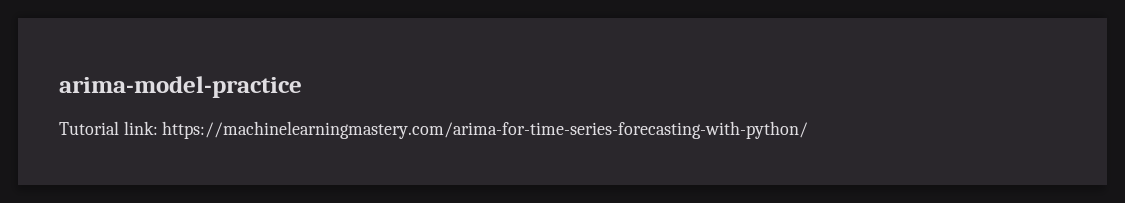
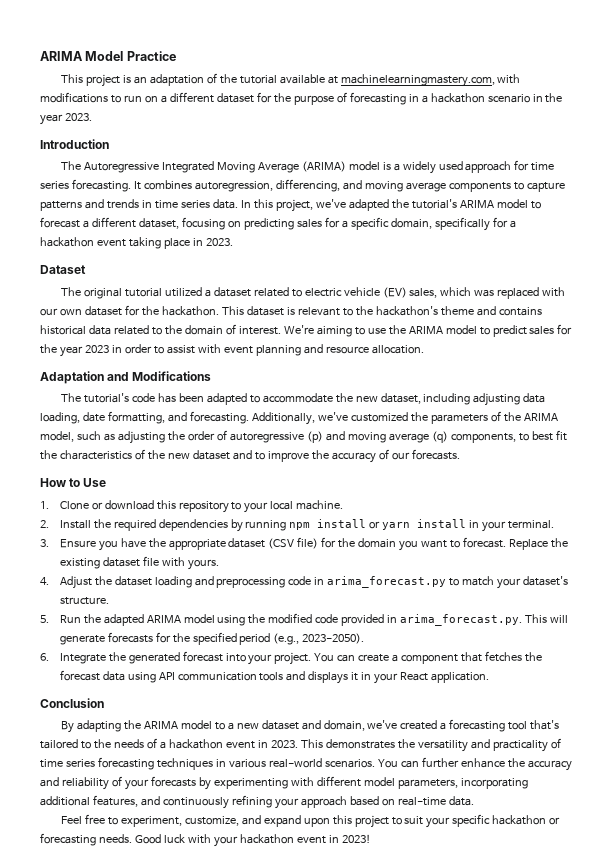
- arima-model-practice
- Tutorial link: https://machinelearningmastery.com/arima-for-time-series-forecasting-with-python/
+ ARIMA Model Practice
+ This project is an adaptation of the tutorial available at machinelearningmastery.com, with modifications to run on a different dataset for the purpose of forecasting in a hackathon scenario in the year 2023.
+ Introduction
+ The Autoregressive Integrated Moving Average (ARIMA) model is a widely used approach for time series forecasting. It combines autoregression, differencing, and moving average components to capture patterns and trends in time series data. In this project, we've adapted the tutorial's ARIMA model to forecast a different dataset, focusing on predicting sales for a specific domain, specifically for a hackathon event taking place in 2023.
+ Dataset
+ The original tutorial utilized a dataset related to electric vehicle (EV) sales, which was replaced with our own dataset for the hackathon. This dataset is relevant to the hackathon's theme and contains historical data related to the domain of interest. We're aiming to use the ARIMA model to predict sales for the year 2023 in order to assist with event planning and resource allocation.
+ Adaptation and Modifications
+ The tutorial's code has been adapted to accommodate the new dataset, including adjusting data loading, date formatting, and forecasting. Additionally, we've customized the parameters of the ARIMA model, such as adjusting the order of autoregressive (p) and moving average (q) components, to best fit the characteristics of the new dataset and to improve the accuracy of our forecasts.
+ How to Use
+ 1. Clone or download this repository to your local machine.
+ 2. Install the required dependencies by running npm install or yarn install in your terminal.
+ 3. Ensure you have the appropriate dataset (CSV file) for the domain you want to forecast. Replace the existing dataset file with yours.
+ 4. Adjust the dataset loading and preprocessing code in arima_forecast.py to match your dataset's structure.
+ 5. Run the adapted ARIMA model using the modified code provided in arima_forecast.py. This will generate forecasts for the specified period (e.g., 2023-2050).
+ 6. Integrate the generated forecast into your project. You can create a component that fetches the forecast data using API communication tools and displays it in your React application.
+ Conclusion
+ By adapting the ARIMA model to a new dataset and domain, we've created a forecasting tool that's tailored to the needs of a hackathon event in 2023. This demonstrates the versatility and practicality of time series forecasting techniques in various real-world scenarios. You can further enhance the accuracy and reliability of your forecasts by experimenting with different model parameters, incorporating additional features, and continuously refining your approach based on real-time data.
+ Feel free to experiment, customize, and expand upon this project to suit your specific hackathon or forecasting needs. Good luck with your hackathon event in 2023!

